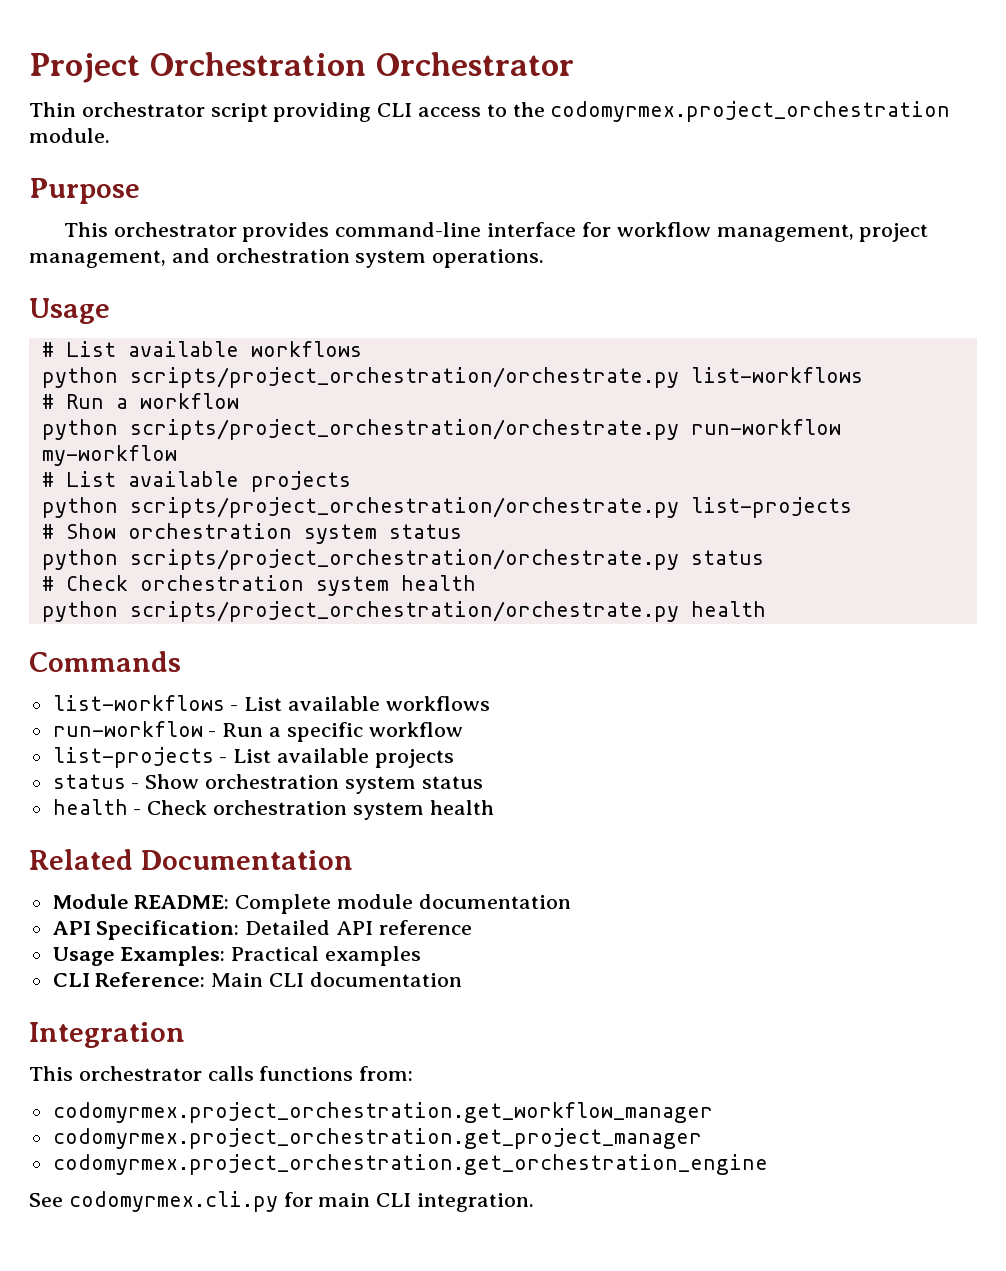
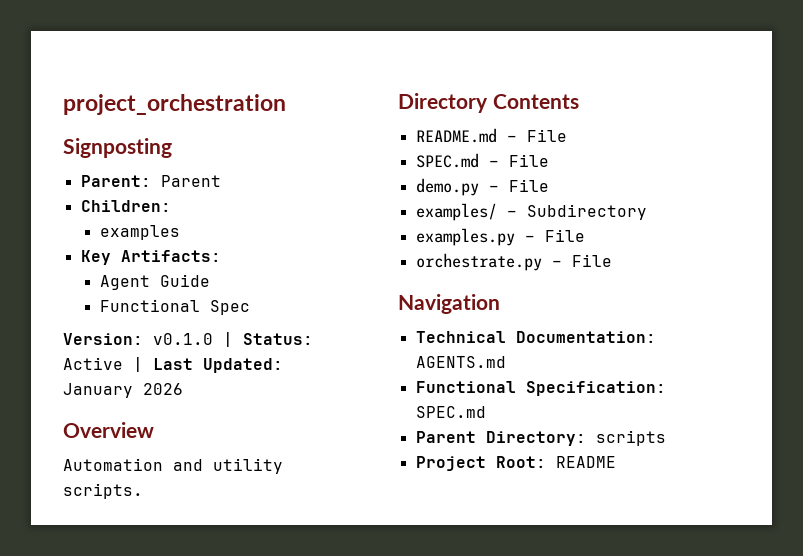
- Project Orchestration Orchestrator
- Thin orchestrator script providing CLI access to the codomyrmex.project_orchestration module.
- Purpose
- This orchestrator provides command-line interface for workflow management, project management, and orchestration system operations.
- Usage
- # List available workflows
- python scripts/project_orchestration/orchestrate.py list-workflows
- # Run a workflow
- python scripts/project_orchestration/orchestrate.py run-workflow my-workflow
- # List available projects
- python scripts/project_orchestration/orchestrate.py list-projects
- # Show orchestration system status
- python scripts/project_orchestration/orchestrate.py status
- # Check orchestration system health
- python scripts/project_orchestration/orchestrate.py health
- Commands
- list-workflows - List available workflows
- run-workflow - Run a specific workflow
- list-projects - List available projects
- status - Show orchestration system status
- health - Check orchestration system health
- Related Documentation
- Module README: Complete module documentation
- API Specification: Detailed API reference
- Usage Examples: Practical examples
- CLI Reference: Main CLI documentation
- Integration
- This orchestrator calls functions from:
- codomyrmex.project_orchestration.get_workflow_manager
- codomyrmex.project_orchestration.get_project_manager
- codomyrmex.project_orchestration.get_orchestration_engine
- See codomyrmex.cli.py for main CLI integration.
+ project_orchestration
+ Signposting
+ Parent: Parent
+ Children:
+ examples
+ Key Artifacts:
+ Agent Guide
+ Functional Spec
+ Version: v0.1.0 | Status: Active | Last Updated: January 2026
+ Overview
+ Automation and utility scripts.
+ Directory Contents
+ README.md – File
+ SPEC.md – File
+ demo.py – File
+ examples/ – Subdirectory
+ examples.py – File
+ orchestrate.py – File
+ Navigation
+ Technical Documentation: AGENTS.md
+ Functional Specification: SPEC.md
+ Parent Directory: scripts
+ Project Root: README

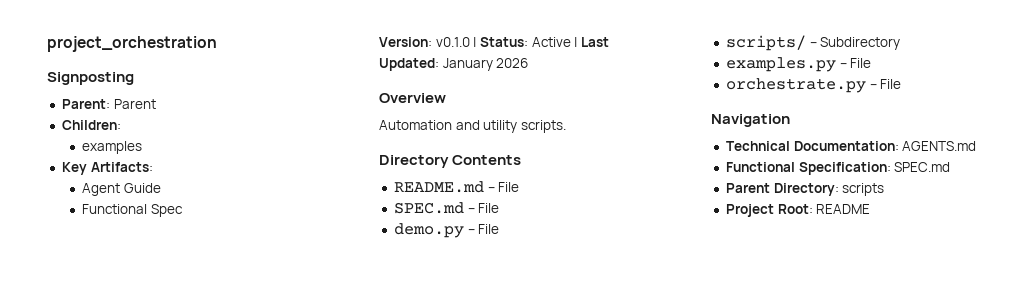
- examples/ – Subdirectory
+ scripts/ – Subdirectory

